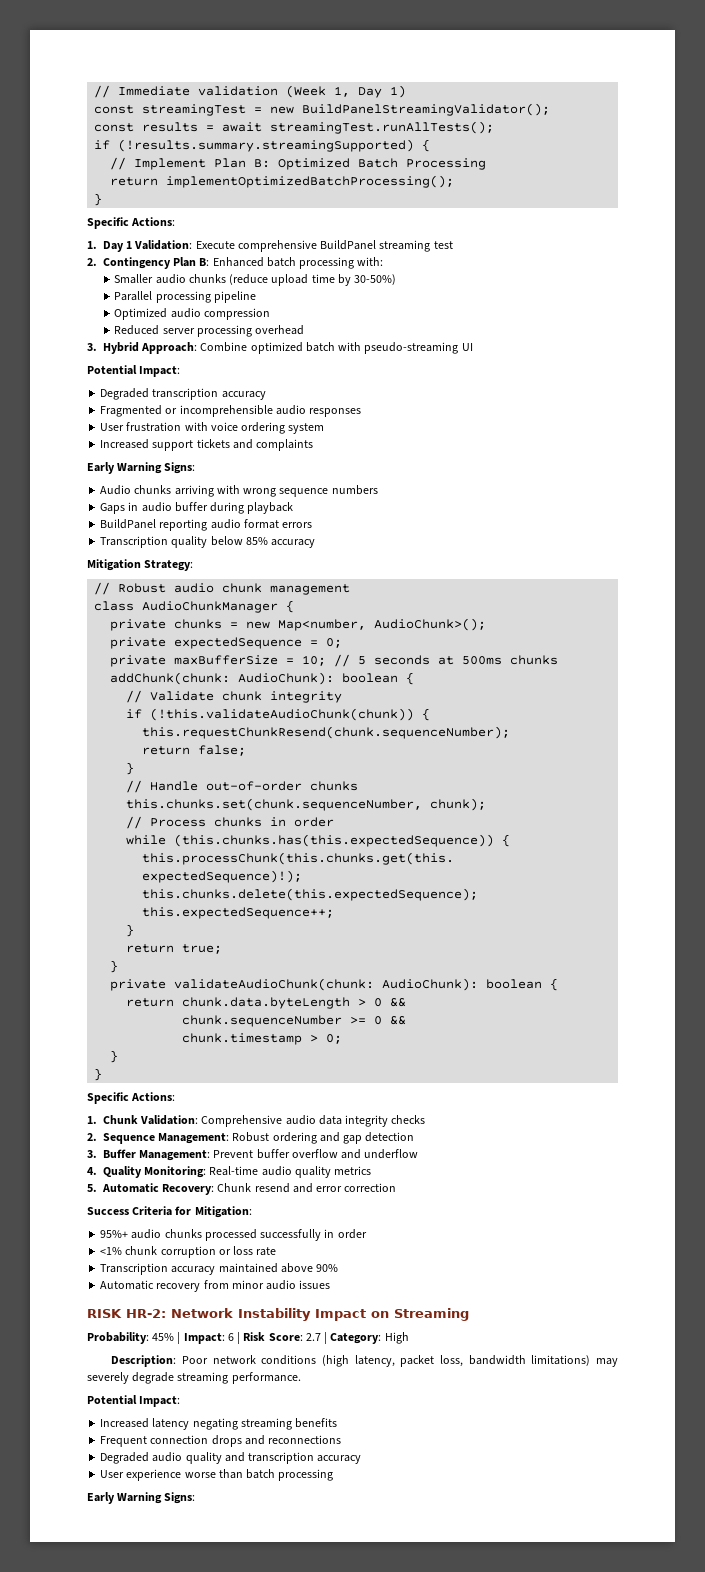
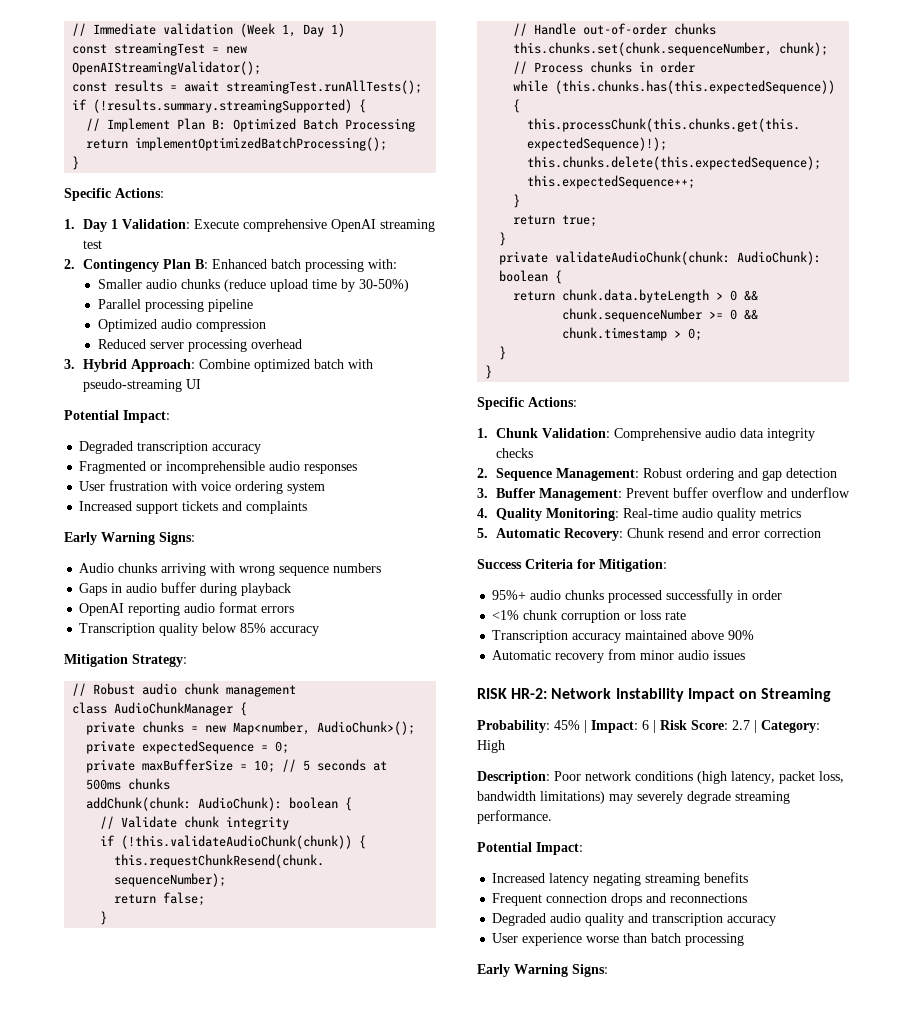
- const streamingTest = new BuildPanelStreamingValidator();
+ const streamingTest = new OpenAIStreamingValidator();
- 1. Day 1 Validation: Execute comprehensive BuildPanel streaming test
+ 1. Day 1 Validation: Execute comprehensive OpenAI streaming test
- BuildPanel reporting audio format errors
+ OpenAI reporting audio format errors

